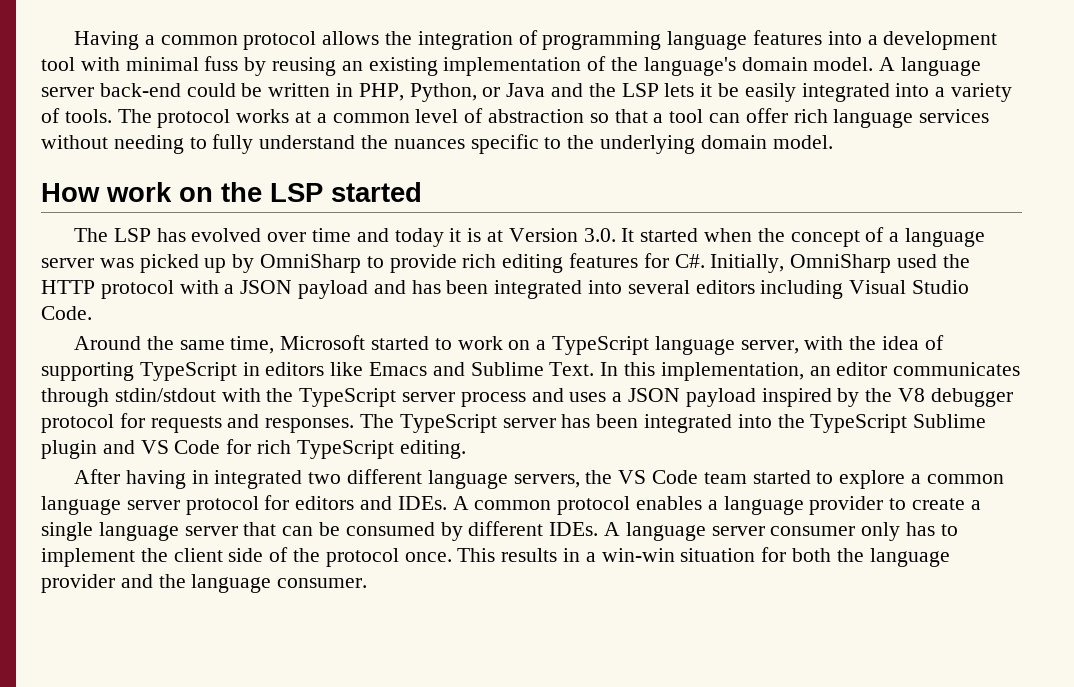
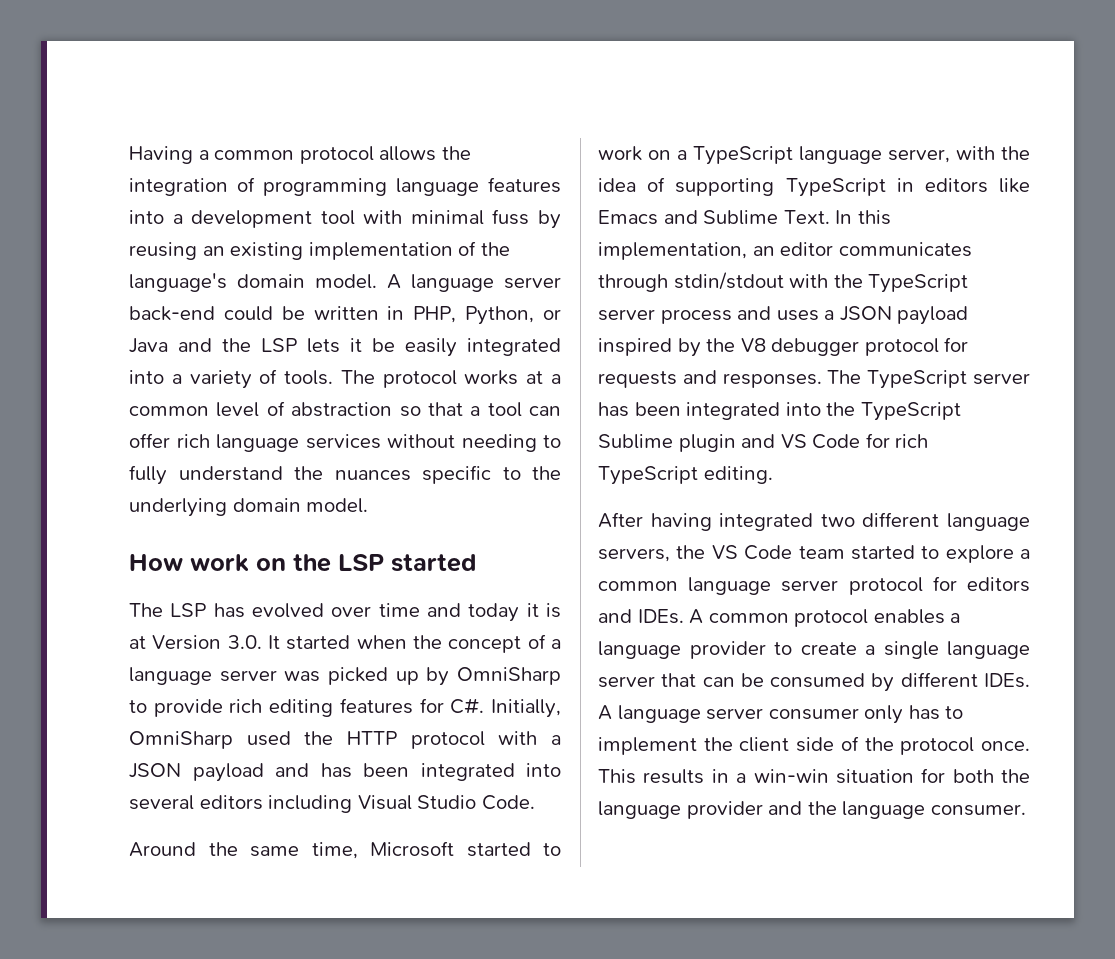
- After having in integrated two different language servers, the VS Code team started to explore a common language server protocol for editors and IDEs.
+ After having integrated two different language servers, the VS Code team started to explore a common language server protocol for editors and IDEs.

